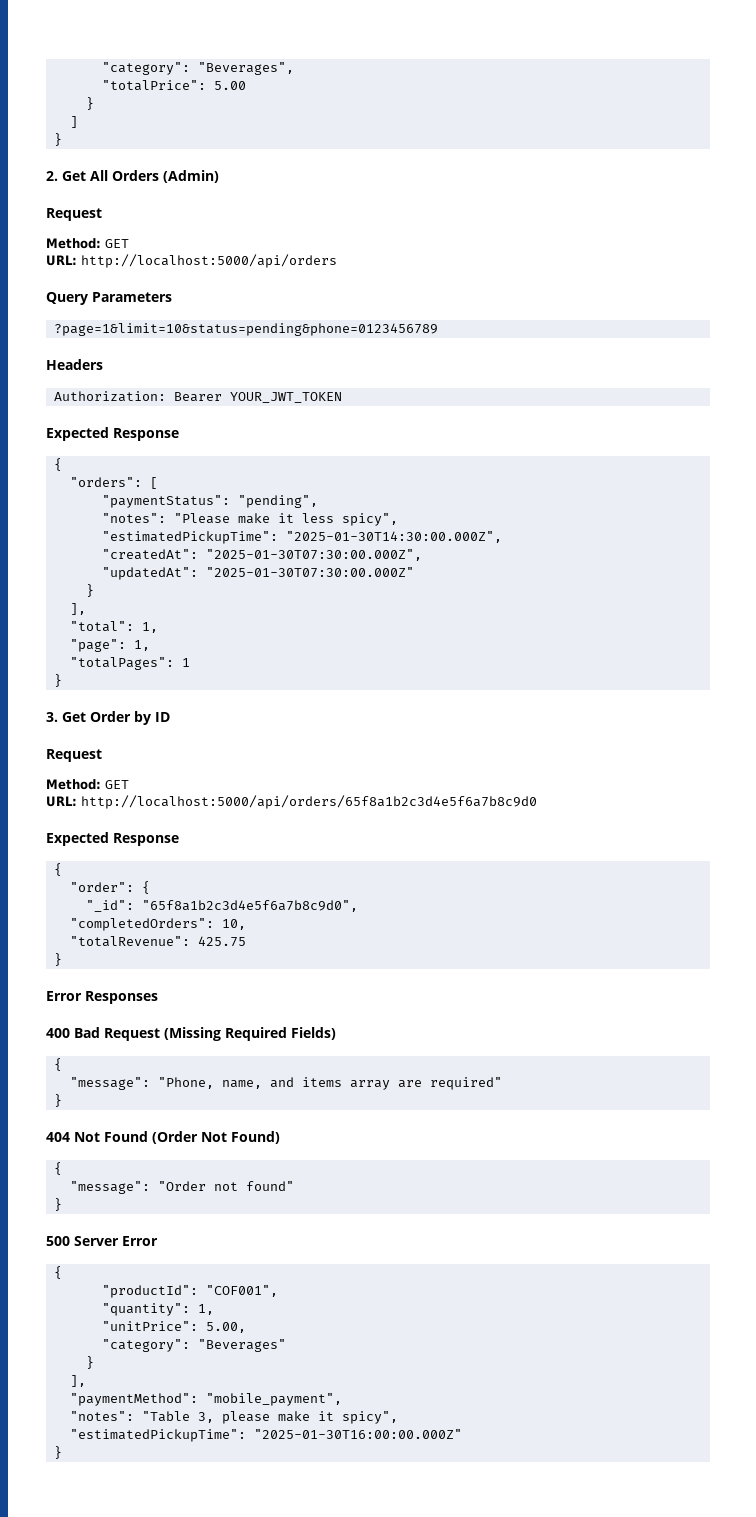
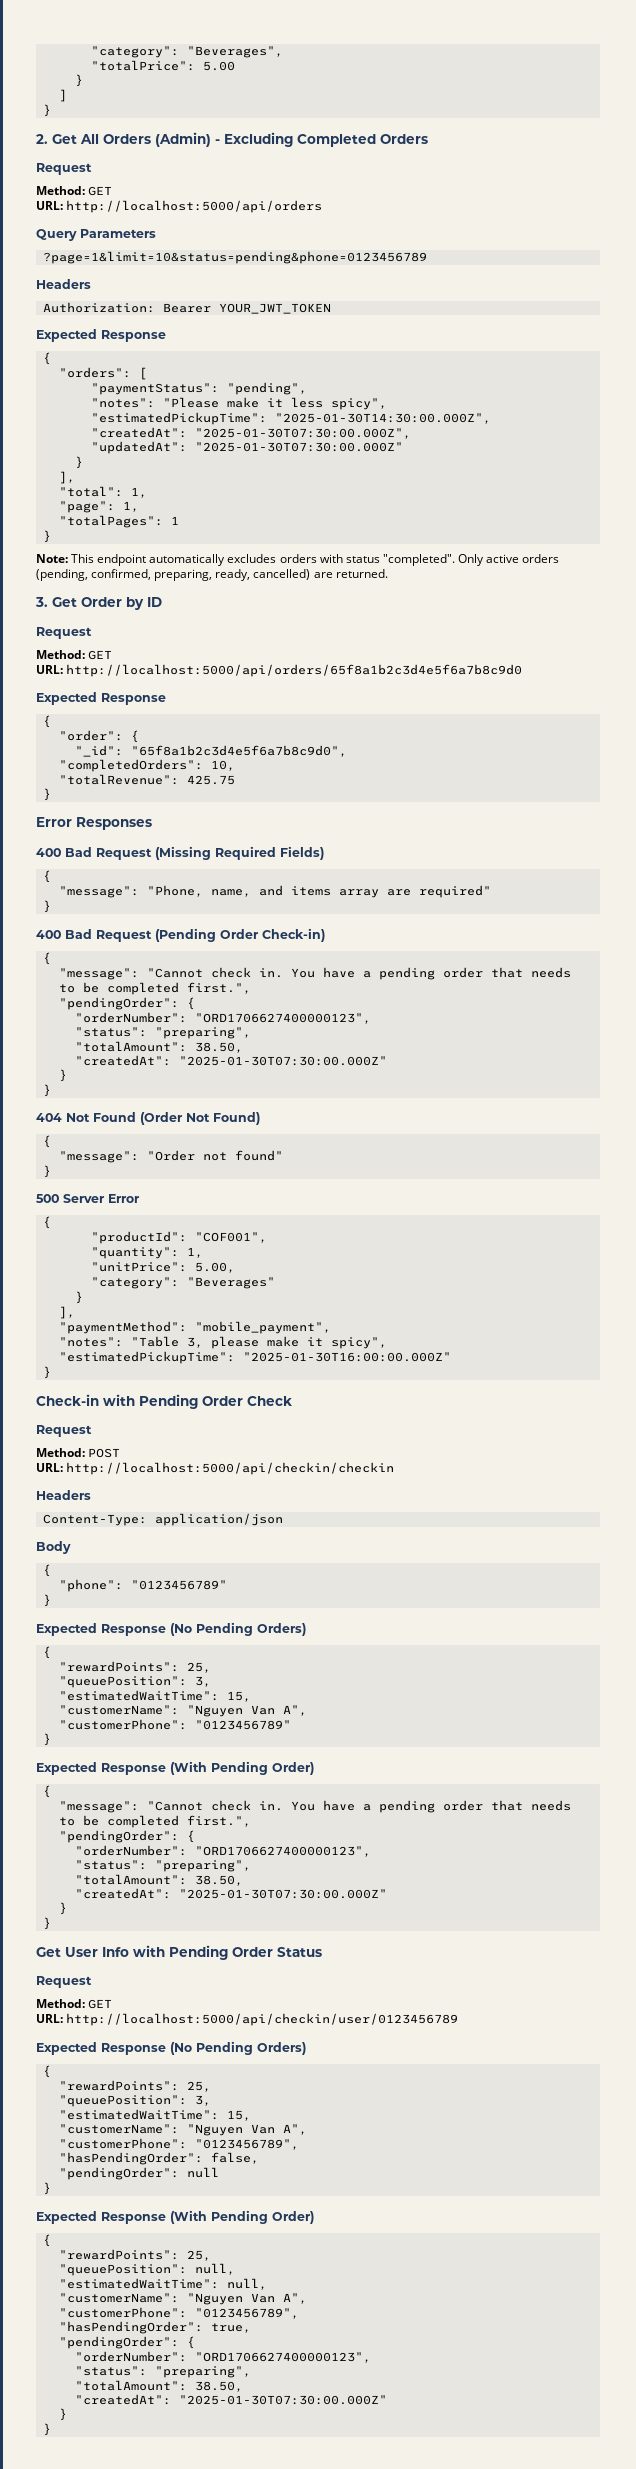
- 2. Get All Orders (Admin)
+ 2. Get All Orders (Admin) - Excluding Completed Orders
+ Note: This endpoint automatically excludes orders with status "completed". Only active orders (pending, confirmed, preparing, ready, cancelled) are returned.
+ 400 Bad Request (Pending Order Check-in)
+ {
+ "message": "Cannot check in. You have a pending order that needs to be completed first.",
+ "pendingOrder": {
+ "orderNumber": "ORD1706627400000123",
+ "status": "preparing",
+ "totalAmount": 38.50,
+ "createdAt": "2025-01-30T07:30:00.000Z"
+ }
+ }
+ Check-in with Pending Order Check
+ Request
+ Method: POST
+ URL: http://localhost:5000/api/checkin/checkin
+ Headers
+ Content-Type: application/json
+ Body
+ {
+ "phone": "0123456789"
+ }
+ Expected Response (No Pending Orders)
+ {
+ "rewardPoints": 25,
+ "queuePosition": 3,
+ "estimatedWaitTime": 15,
+ "customerName": "Nguyen Van A",
+ "customerPhone": "0123456789"
+ }
+ Expected Response (With Pending Order)
+ {
+ "message": "Cannot check in. You have a pending order that needs to be completed first.",
+ "pendingOrder": {
+ "orderNumber": "ORD1706627400000123",
+ "status": "preparing",
+ "totalAmount": 38.50,
+ "createdAt": "2025-01-30T07:30:00.000Z"
+ }
+ }
+ Get User Info with Pending Order Status
+ Request
+ Method: GET
+ URL: http://localhost:5000/api/checkin/user/0123456789
+ Expected Response (No Pending Orders)
+ {
+ "rewardPoints": 25,
+ "queuePosition": 3,
+ "estimatedWaitTime": 15,
+ "customerName": "Nguyen Van A",
+ "customerPhone": "0123456789",
+ "hasPendingOrder": false,
+ "pendingOrder": null
+ }
+ Expected Response (With Pending Order)
+ {
+ "rewardPoints": 25,
+ "queuePosition": null,
+ "estimatedWaitTime": null,
+ "customerName": "Nguyen Van A",
+ "customerPhone": "0123456789",
+ "hasPendingOrder": true,
+ "pendingOrder": {
+ "orderNumber": "ORD1706627400000123",
+ "status": "preparing",
+ "totalAmount": 38.50,
+ "createdAt": "2025-01-30T07:30:00.000Z"
+ }
+ }

